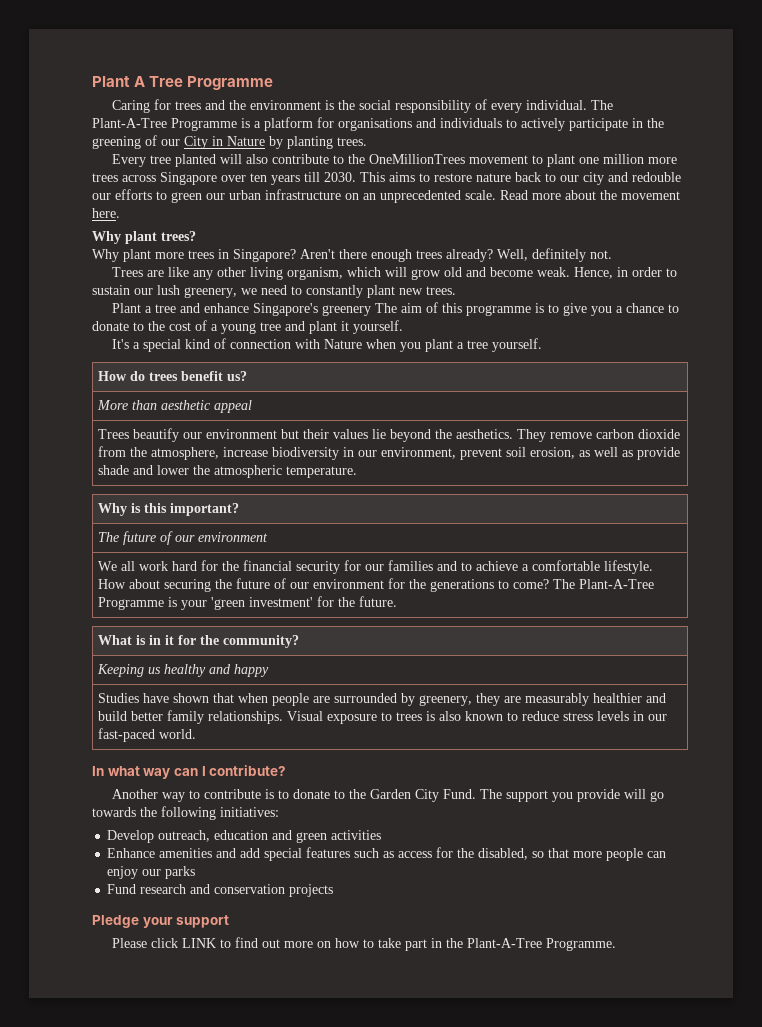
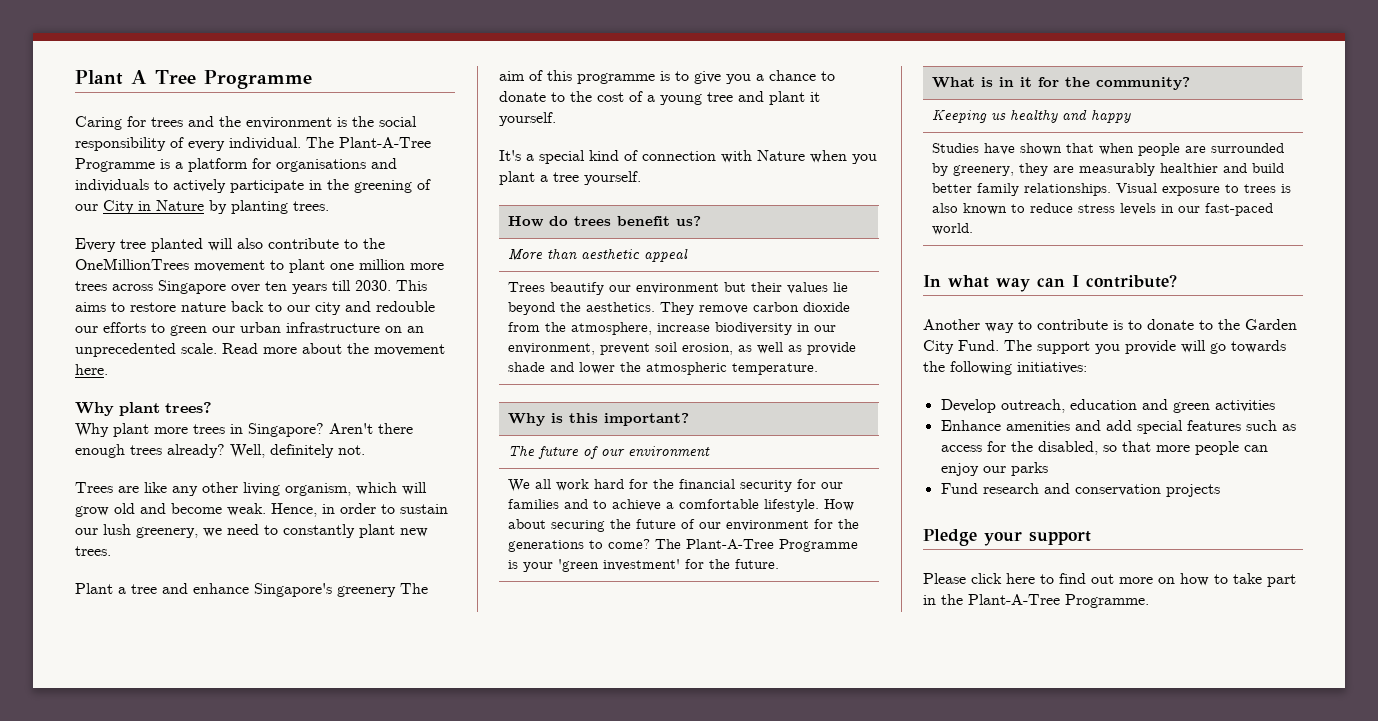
- Please click LINK to find out more on how to take part in the Plant-A-Tree Programme.
+ Please click here to find out more on how to take part in the Plant-A-Tree Programme.

